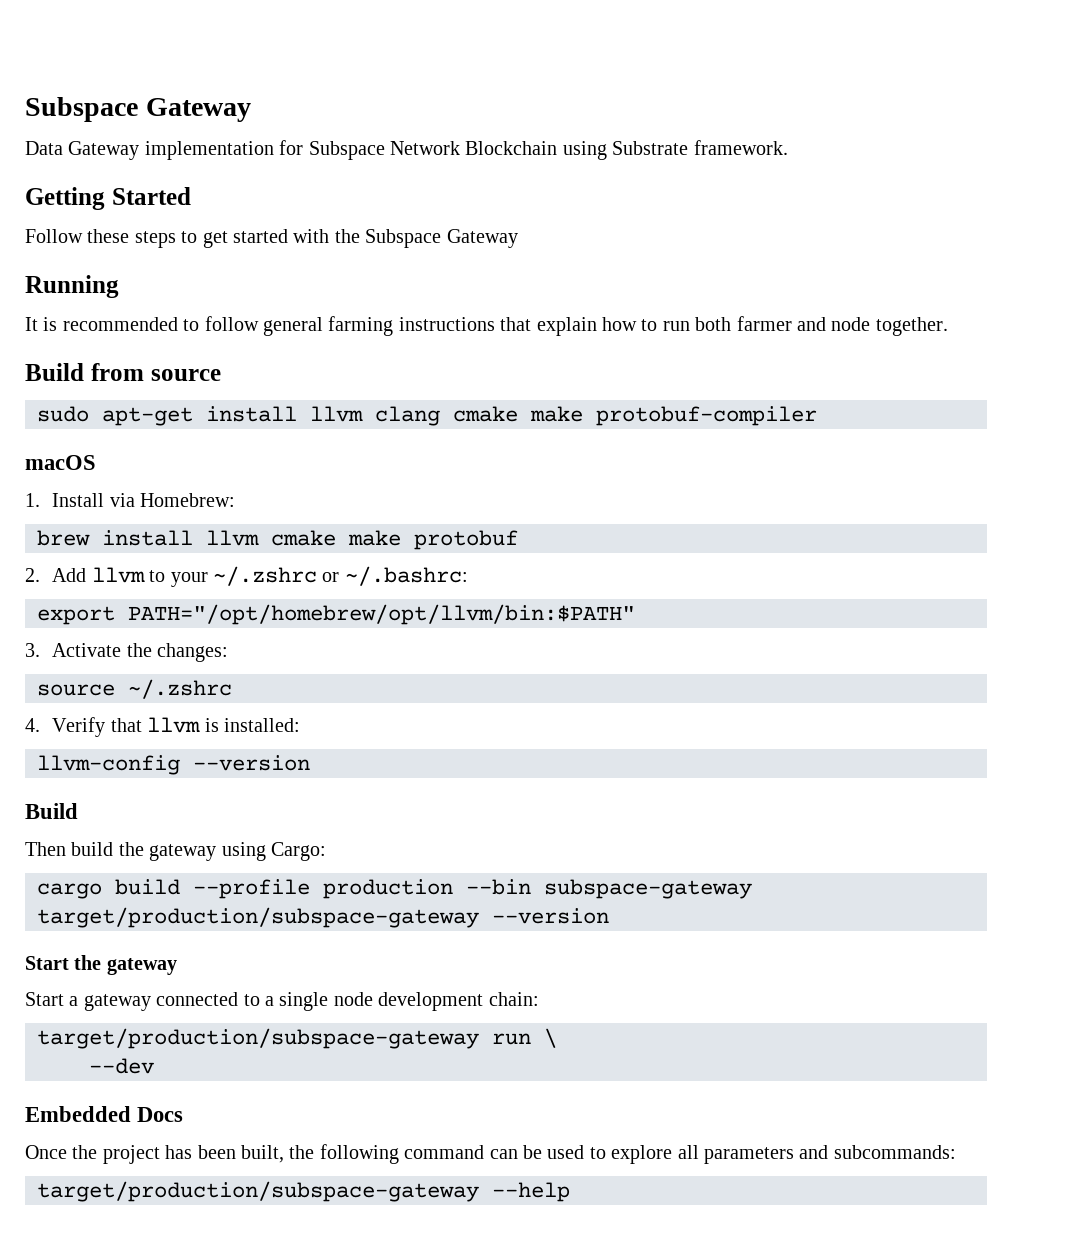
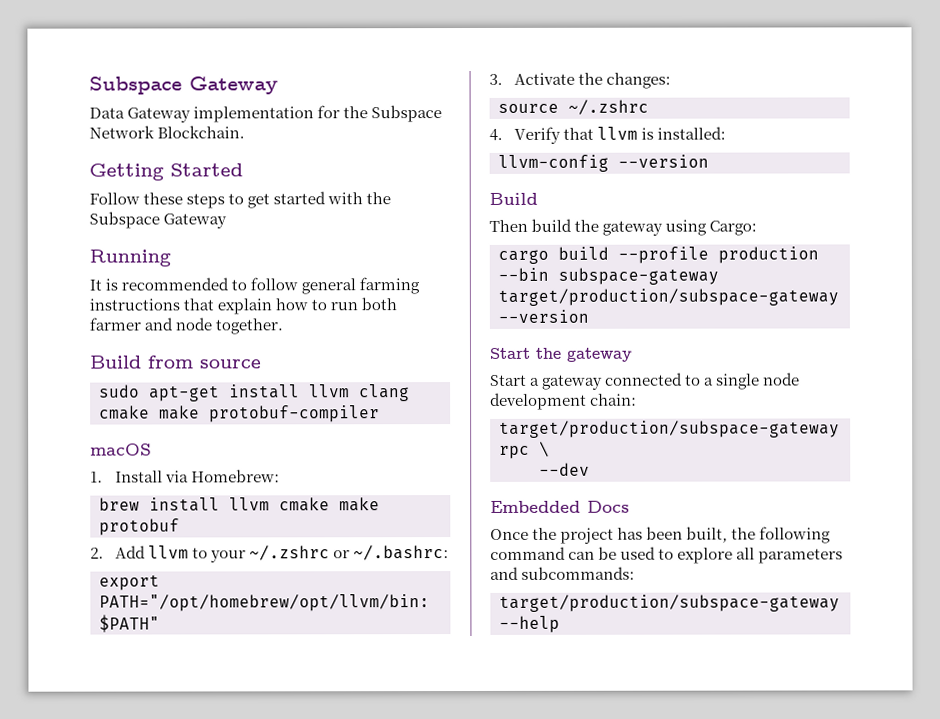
- Data Gateway implementation for Subspace Network Blockchain using Substrate framework.
+ Data Gateway implementation for the Subspace Network Blockchain.
- target/production/subspace-gateway run \
+ target/production/subspace-gateway rpc \

